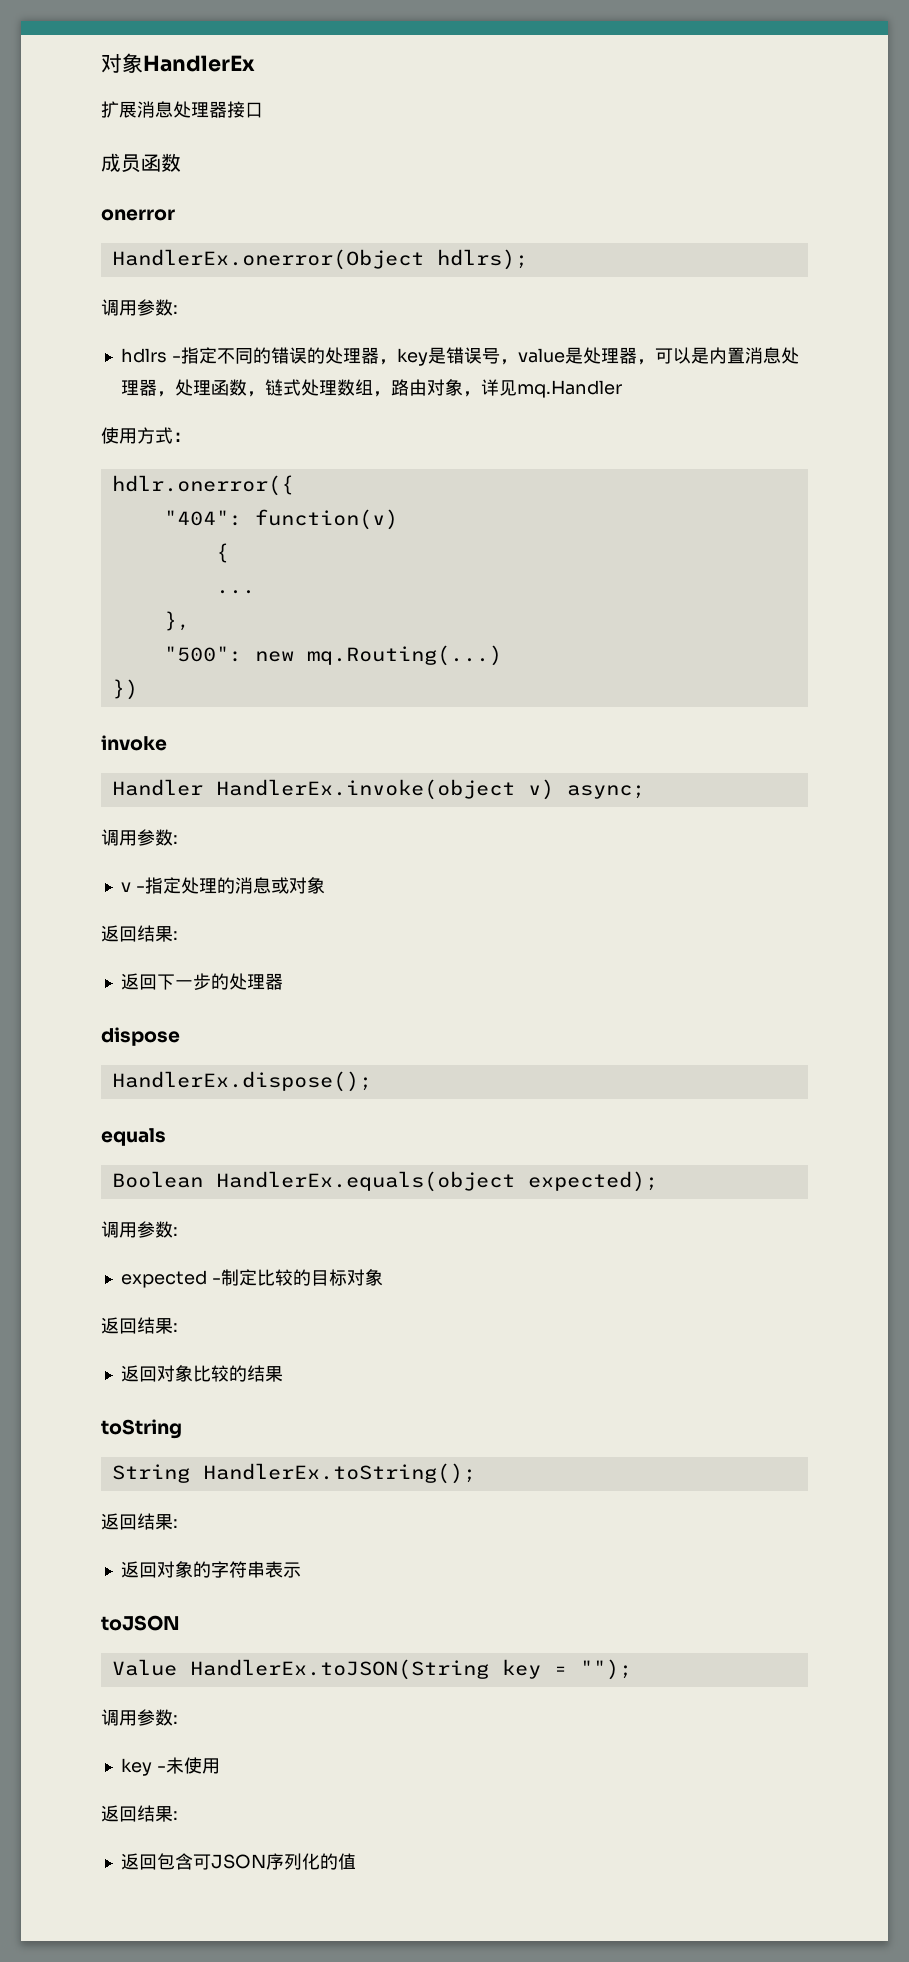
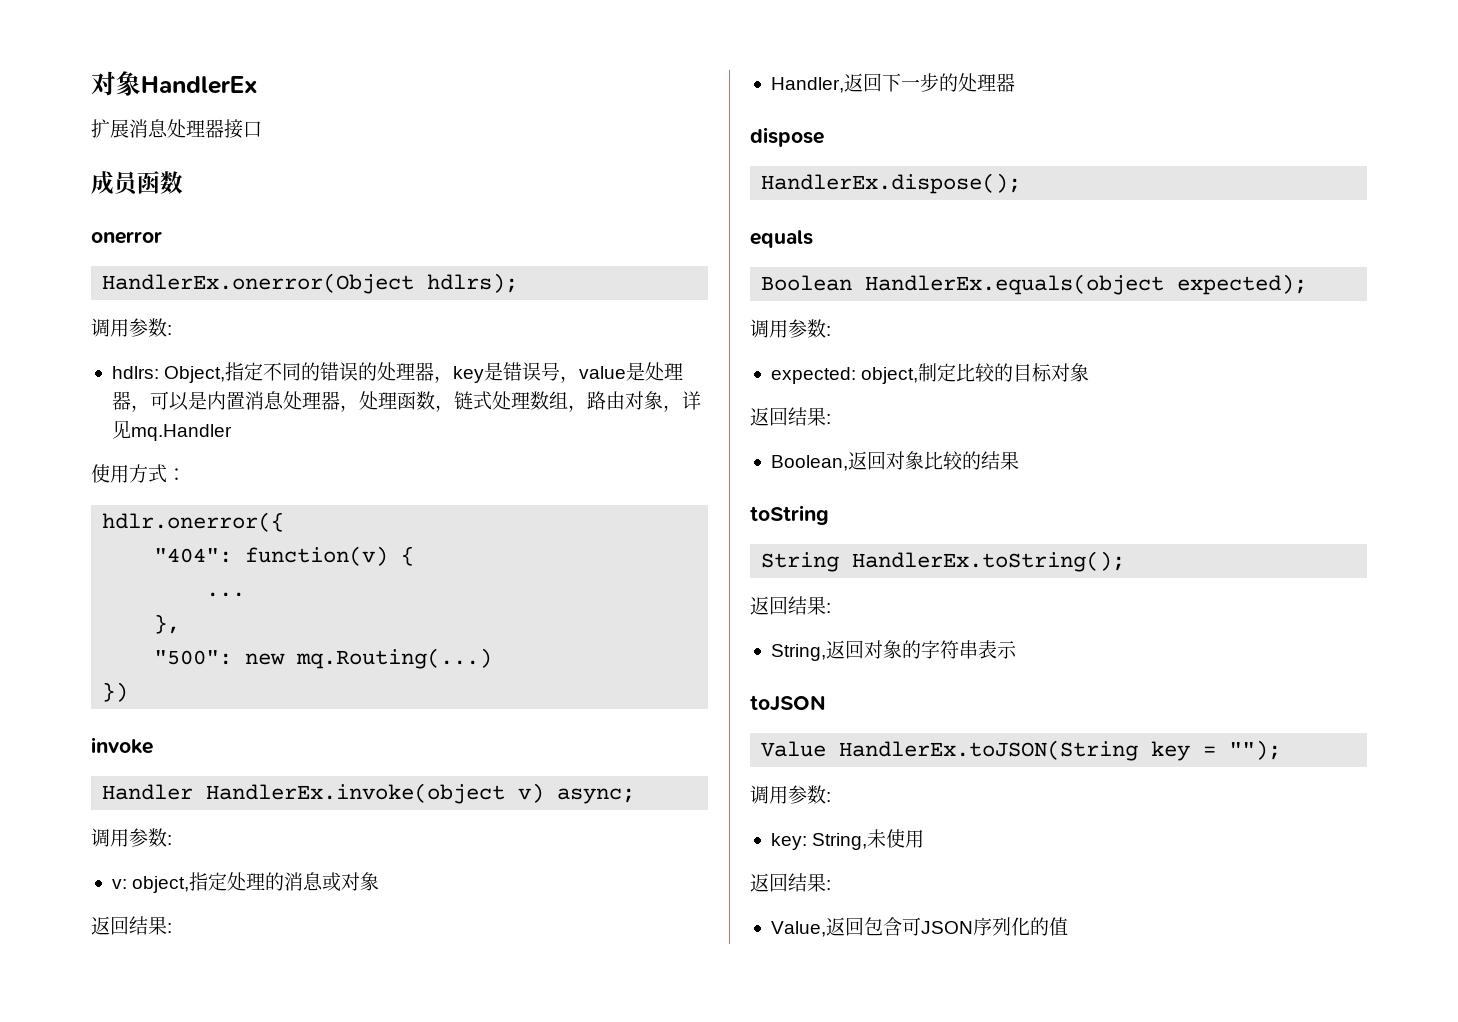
- hdlrs -指定不同的错误的处理器，key是错误号，value是处理器，可以是内置消息处理器，处理函数，链式处理数组，路由对象，详见mq.Handler
+ hdlrs: Object,指定不同的错误的处理器，key是错误号，value是处理器，可以是内置消息处理器，处理函数，链式处理数组，路由对象，详见mq.Handler
- "404": function(v)
- {
+ "404": function(v) {
- v -指定处理的消息或对象
+ v: object,指定处理的消息或对象
- 返回下一步的处理器
+ Handler,返回下一步的处理器
- expected -制定比较的目标对象
+ expected: object,制定比较的目标对象
- 返回对象比较的结果
+ Boolean,返回对象比较的结果
- 返回对象的字符串表示
+ String,返回对象的字符串表示
- key -未使用
+ key: String,未使用
- 返回包含可JSON序列化的值
+ Value,返回包含可JSON序列化的值

